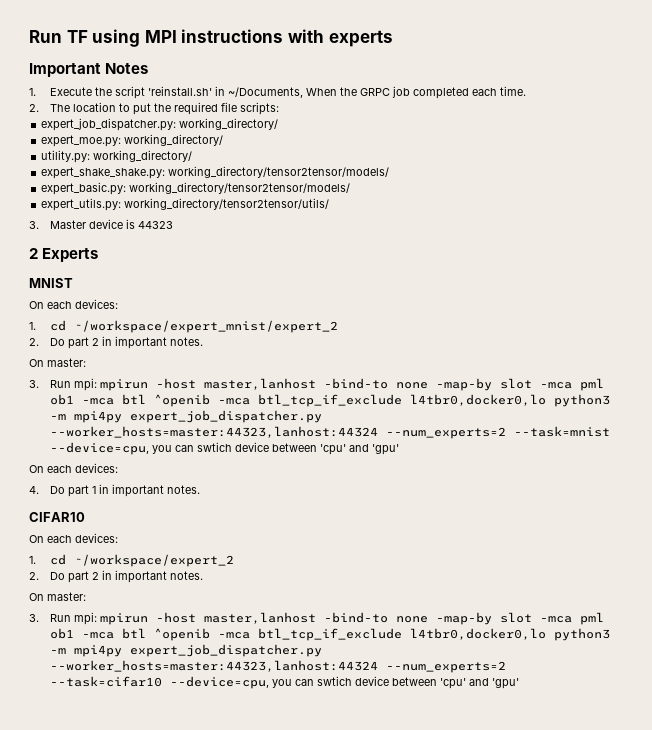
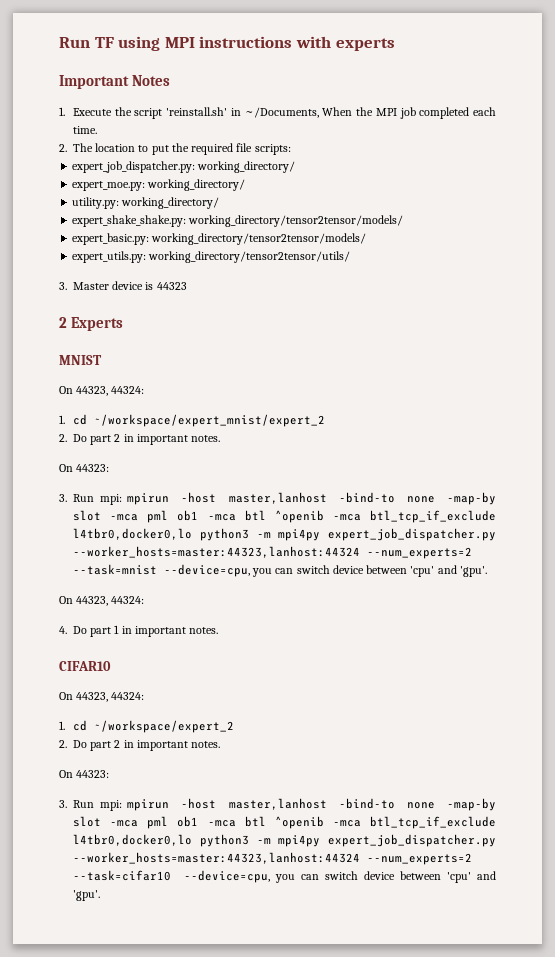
- 1. Execute the script 'reinstall.sh' in ~/Documents, When the GRPC job completed each time.
+ 1. Execute the script 'reinstall.sh' in ~/Documents, When the MPI job completed each time.
  MNIST
- On each devices:
+ On 44323, 44324:
  1. cd ~/workspace/expert_mnist/expert_2
  2. Do part 2 in important notes.
- On master:
+ On 44323:
- 3. Run mpi: mpirun -host master,lanhost -bind-to none -map-by slot -mca pml ob1 -mca btl ^openib -mca btl_tcp_if_exclude l4tbr0,docker0,lo python3 -m mpi4py expert_job_dispatcher.py --worker_hosts=master:44323,lanhost:44324 --num_experts=2 --task=mnist --device=cpu, you can swtich device between 'cpu' and 'gpu'
- On each devices:
+ 3. Run mpi: mpirun -host master,lanhost -bind-to none -map-by slot -mca pml ob1 -mca btl ^openib -mca btl_tcp_if_exclude l4tbr0,docker0,lo python3 -m mpi4py expert_job_dispatcher.py --worker_hosts=master:44323,lanhost:44324 --num_experts=2 --task=mnist --device=cpu, you can switch device between 'cpu' and 'gpu'.
+ On 44323, 44324:
  CIFAR10
- On each devices:
+ On 44323, 44324:
  1. cd ~/workspace/expert_2
  2. Do part 2 in important notes.
- On master:
+ On 44323:
- 3. Run mpi: mpirun -host master,lanhost -bind-to none -map-by slot -mca pml ob1 -mca btl ^openib -mca btl_tcp_if_exclude l4tbr0,docker0,lo python3 -m mpi4py expert_job_dispatcher.py --worker_hosts=master:44323,lanhost:44324 --num_experts=2 --task=cifar10 --device=cpu, you can swtich device between 'cpu' and 'gpu'
+ 3. Run mpi: mpirun -host master,lanhost -bind-to none -map-by slot -mca pml ob1 -mca btl ^openib -mca btl_tcp_if_exclude l4tbr0,docker0,lo python3 -m mpi4py expert_job_dispatcher.py --worker_hosts=master:44323,lanhost:44324 --num_experts=2 --task=cifar10 --device=cpu, you can switch device between 'cpu' and 'gpu'.

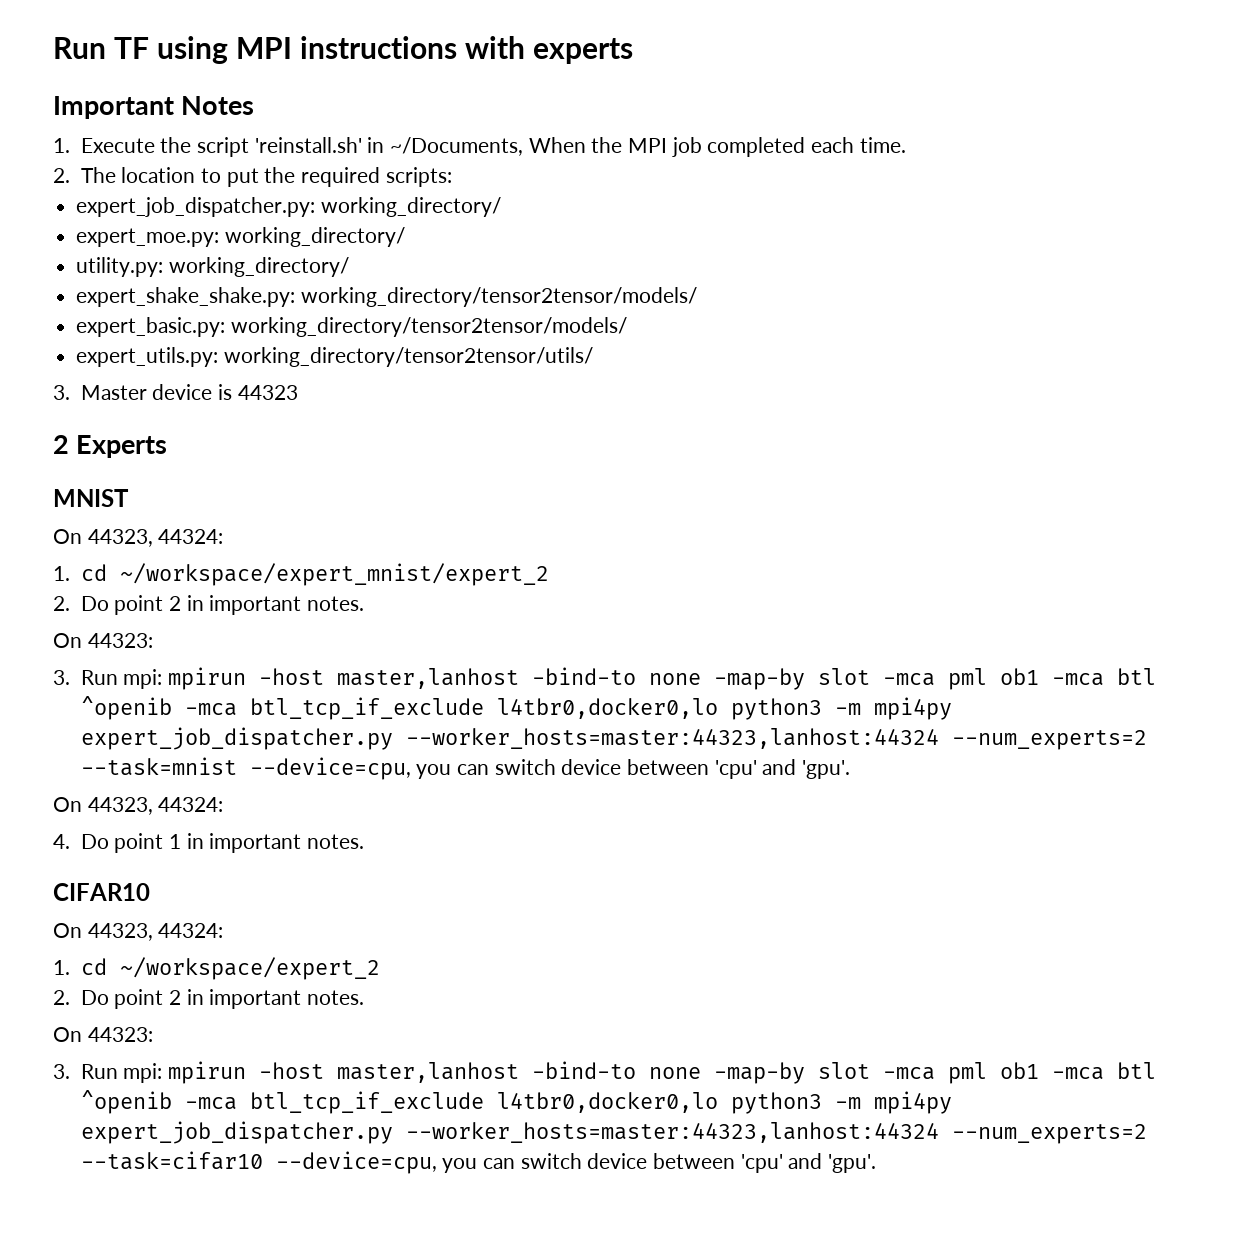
- 2. The location to put the required file scripts:
+ 2. The location to put the required scripts:
  1. cd ~/workspace/expert_mnist/expert_2
- 2. Do part 2 in important notes.
+ 2. Do point 2 in important notes.
- 4. Do part 1 in important notes.
+ 4. Do point 1 in important notes.
  1. cd ~/workspace/expert_2
- 2. Do part 2 in important notes.
+ 2. Do point 2 in important notes.

